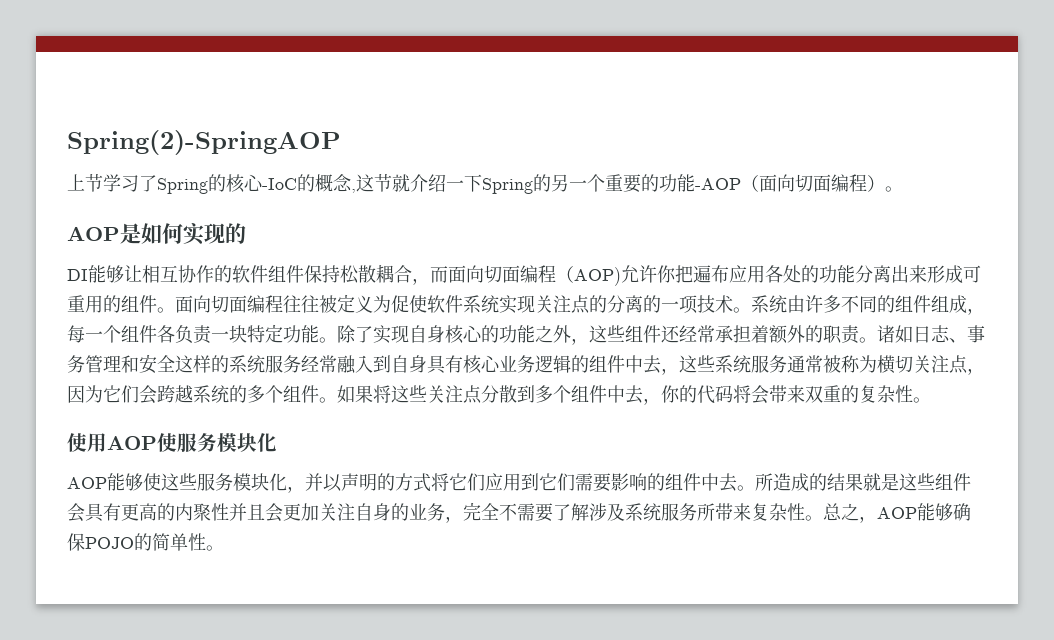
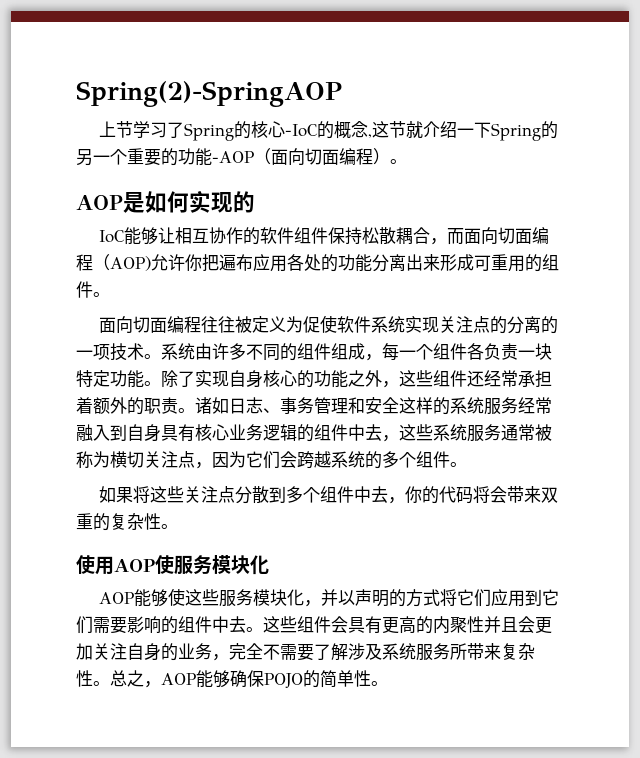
- DI能够让相互协作的软件组件保持松散耦合，而面向切面编程（AOP)允许你把遍布应用各处的功能分离出来形成可重用的组件。面向切面编程往往被定义为促使软件系统实现关注点的分离的一项技术。
+ IoC能够让相互协作的软件组件保持松散耦合，而面向切面编程（AOP)允许你把遍布应用各处的功能分离出来形成可重用的组件。
+ 面向切面编程往往被定义为促使软件系统实现关注点的分离的一项技术。
- 诸如日志、事务管理和安全这样的系统服务经常融入到自身具有核心业务逻辑的组件中去，这些系统服务通常被称为横切关注点，因为它们会跨越系统的多个组件。如果将这些关注点分散到多个组件中去，你的代码将会带来双重的复杂性。
+ 诸如日志、事务管理和安全这样的系统服务经常融入到自身具有核心业务逻辑的组件中去，这些系统服务通常被称为横切关注点，因为它们会跨越系统的多个组件。
+ 如果将这些关注点分散到多个组件中去，你的代码将会带来双重的复杂性。
- 所造成的结果就是这些组件会具有更高的内聚性并且会更加关注自身的业务，完全不需要了解涉及系统服务所带来复杂性。
+ 这些组件会具有更高的内聚性并且会更加关注自身的业务，完全不需要了解涉及系统服务所带来复杂性。

